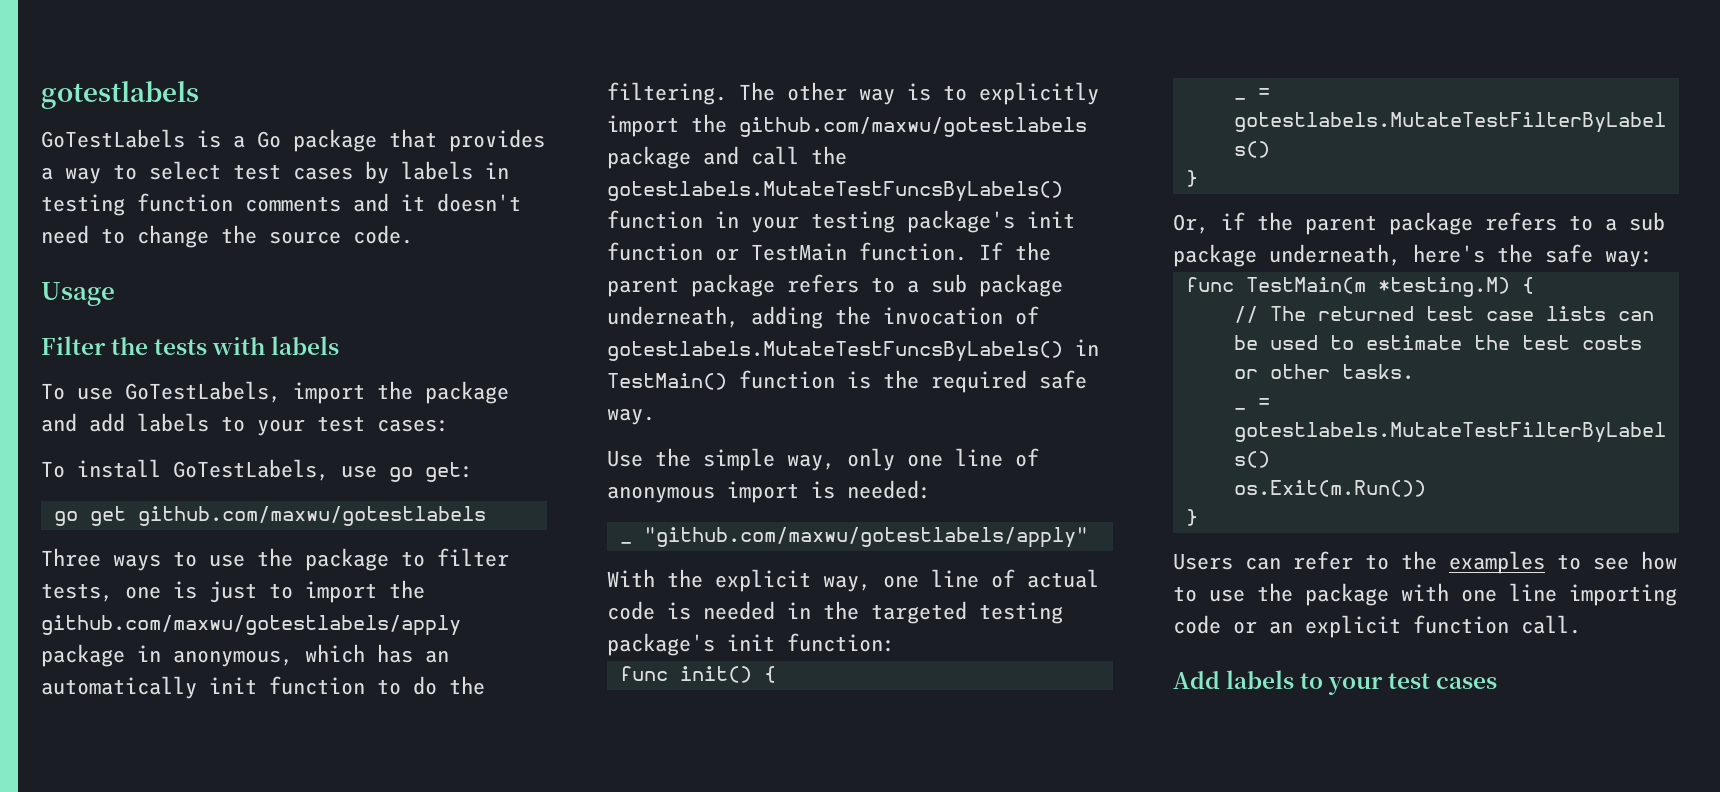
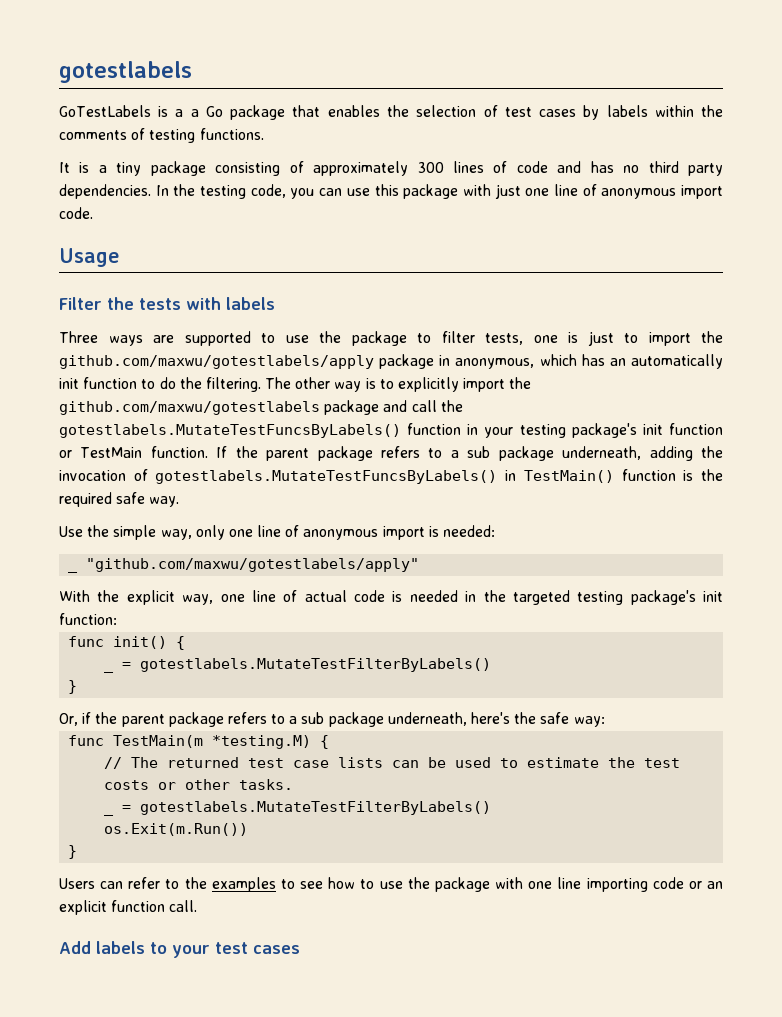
- GoTestLabels is a Go package that provides a way to select test cases by labels in testing function comments and it doesn't need to change the source code.
+ GoTestLabels is a a Go package that enables the selection of test cases by labels within the comments of testing functions.
+ It is a tiny package consisting of approximately 300 lines of code and has no third party dependencies. In the testing code, you can use this package with just one line of anonymous import code.
- To use GoTestLabels, import the package and add labels to your test cases:
- To install GoTestLabels, use go get:
- go get github.com/maxwu/gotestlabels
- Three ways to use the package to filter tests, one is just to import the github.com/maxwu/gotestlabels/apply package in anonymous, which has an automatically init function to do the filtering.
+ Three ways are supported to use the package to filter tests, one is just to import the github.com/maxwu/gotestlabels/apply package in anonymous, which has an automatically init function to do the filtering.

